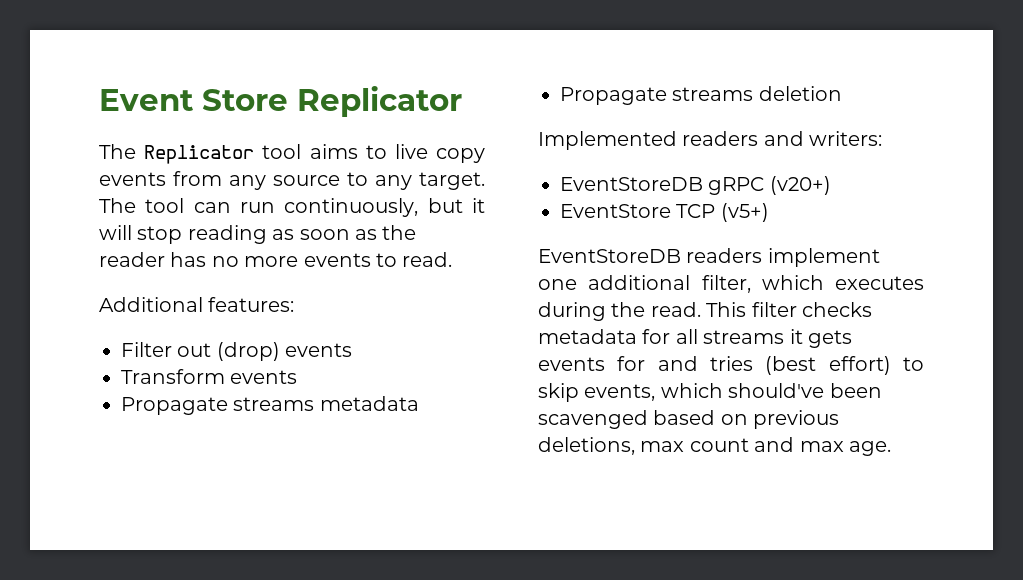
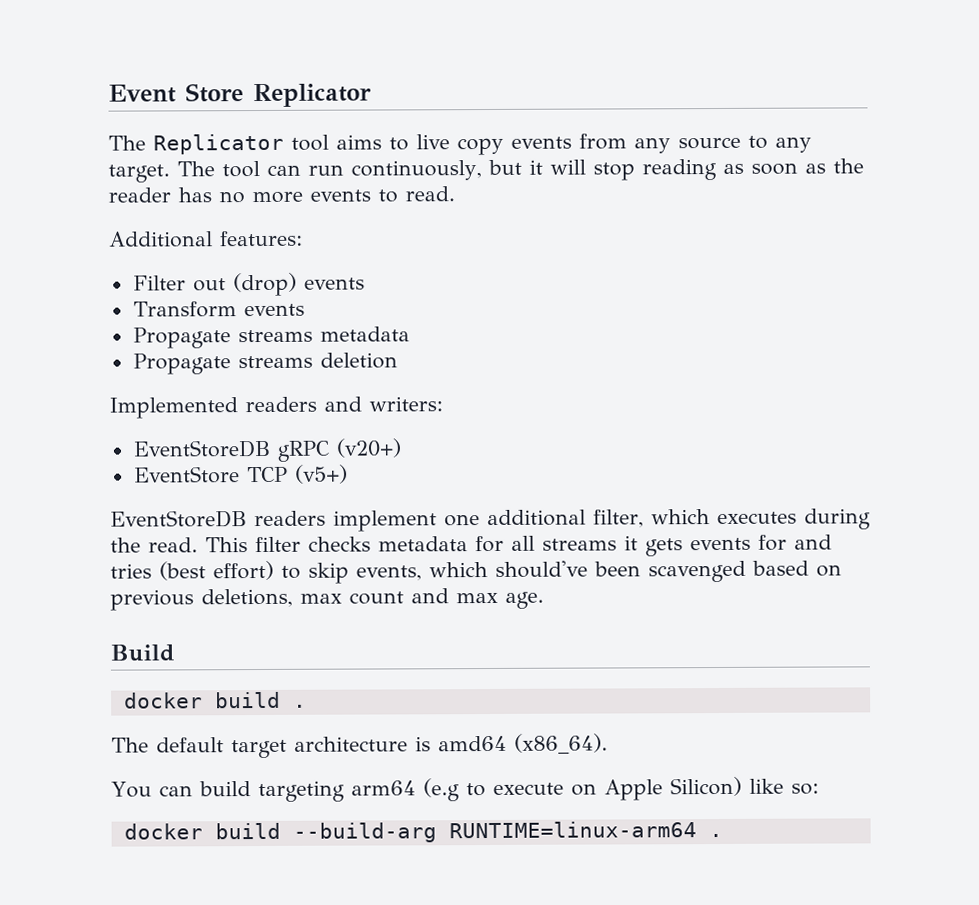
+ Build
+ docker build .
+ The default target architecture is amd64 (x86_64).
+ You can build targeting arm64 (e.g to execute on Apple Silicon) like so:
+ docker build --build-arg RUNTIME=linux-arm64 .

